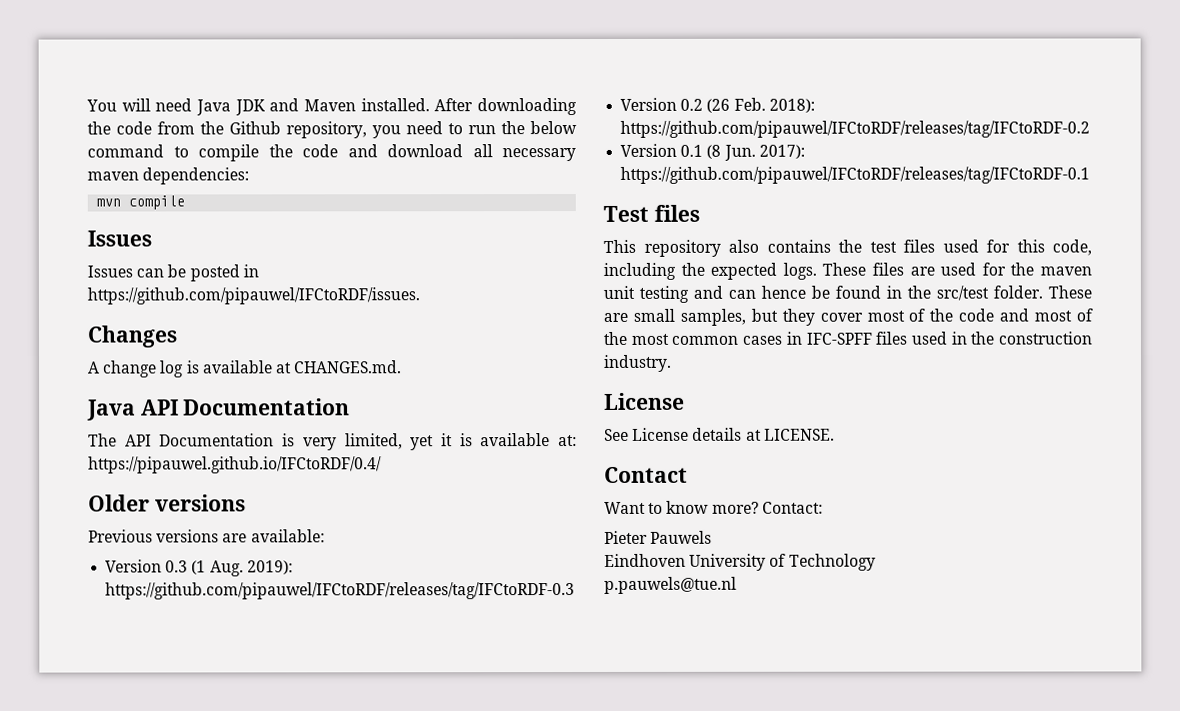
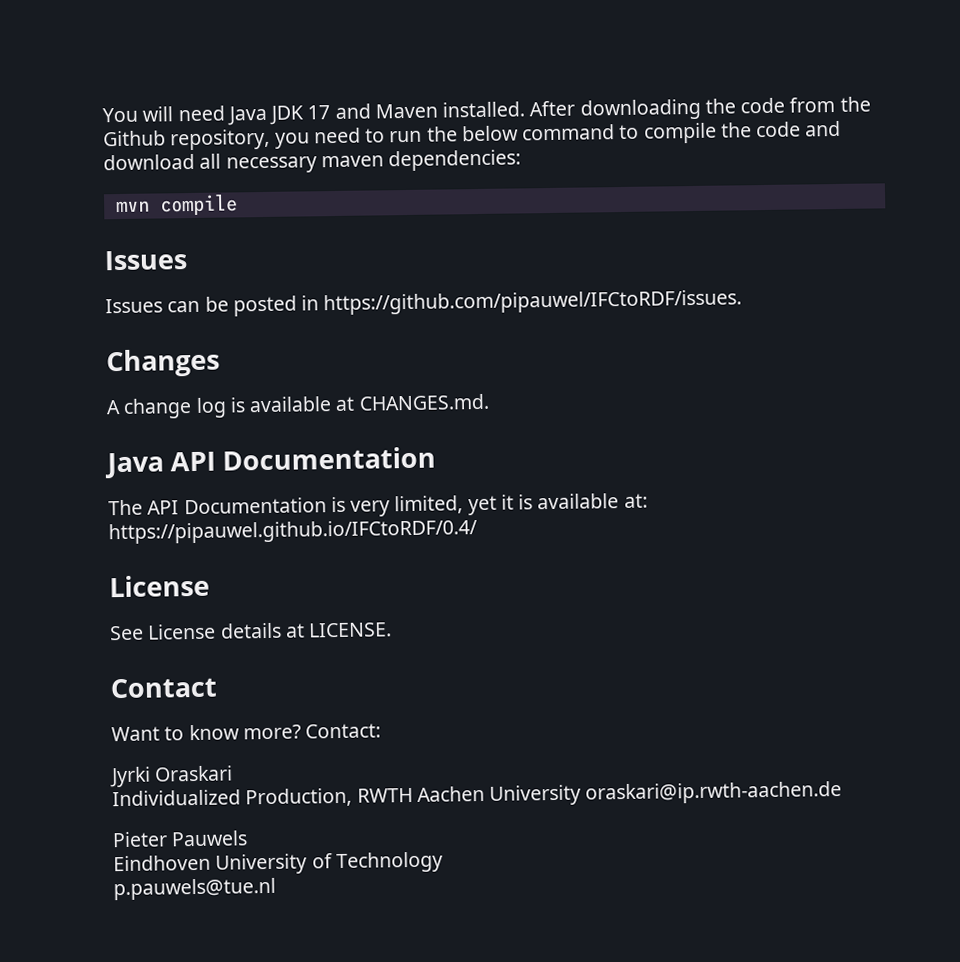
- You will need Java JDK and Maven installed.
+ You will need Java JDK 17 and Maven installed.
- Older versions
- Previous versions are available:
- Version 0.3 (1 Aug. 2019): https://github.com/pipauwel/IFCtoRDF/releases/tag/IFCtoRDF-0.3
- Version 0.2 (26 Feb. 2018): https://github.com/pipauwel/IFCtoRDF/releases/tag/IFCtoRDF-0.2
- Version 0.1 (8 Jun. 2017): https://github.com/pipauwel/IFCtoRDF/releases/tag/IFCtoRDF-0.1
- Test files
- This repository also contains the test files used for this code, including the expected logs. These files are used for the maven unit testing and can hence be found in the src/test folder. These are small samples, but they cover most of the code and most of the most common cases in IFC-SPFF files used in the construction industry.
+ Jyrki Oraskari
+ Individualized Production, RWTH Aachen University oraskari@ip.rwth-aachen.de

